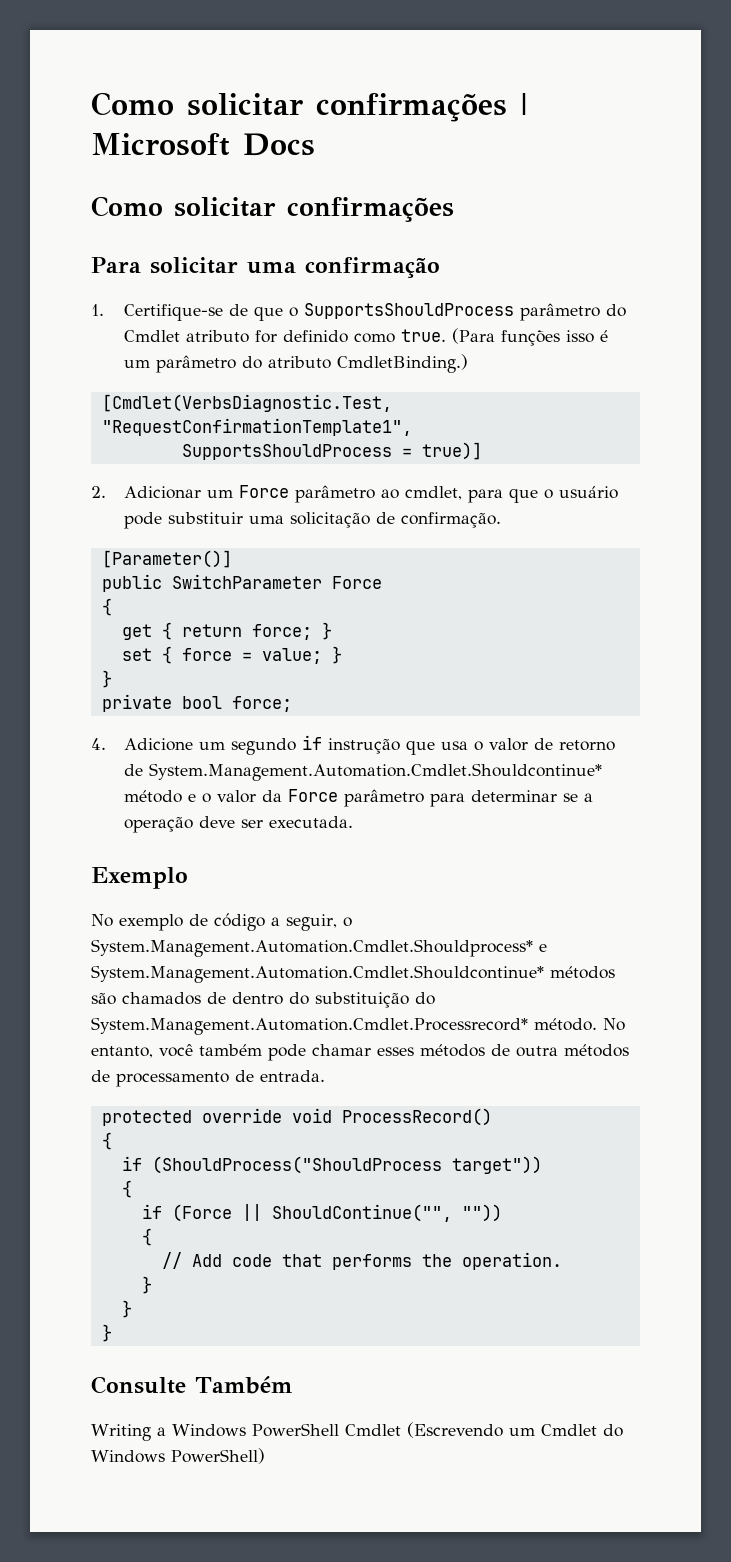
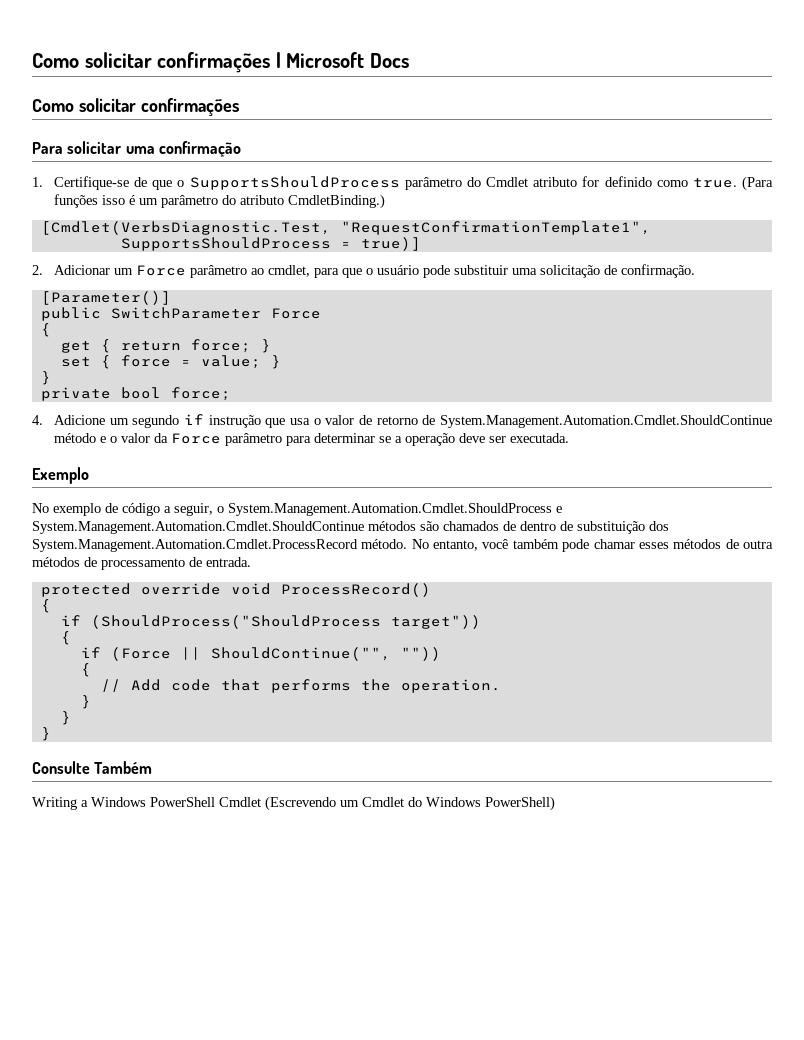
- 4. Adicione um segundo if instrução que usa o valor de retorno de System.Management.Automation.Cmdlet.Shouldcontinue* método e o valor da Force parâmetro para determinar se a operação deve ser executada.
+ 4. Adicione um segundo if instrução que usa o valor de retorno de System.Management.Automation.Cmdlet.ShouldContinue método e o valor da Force parâmetro para determinar se a operação deve ser executada.
- No exemplo de código a seguir, o System.Management.Automation.Cmdlet.Shouldprocess* e System.Management.Automation.Cmdlet.Shouldcontinue* métodos são chamados de dentro do substituição do System.Management.Automation.Cmdlet.Processrecord* método.
+ No exemplo de código a seguir, o System.Management.Automation.Cmdlet.ShouldProcess e System.Management.Automation.Cmdlet.ShouldContinue métodos são chamados de dentro de substituição dos System.Management.Automation.Cmdlet.ProcessRecord método.

